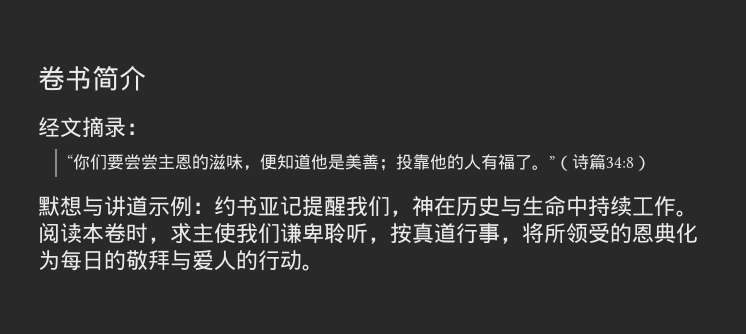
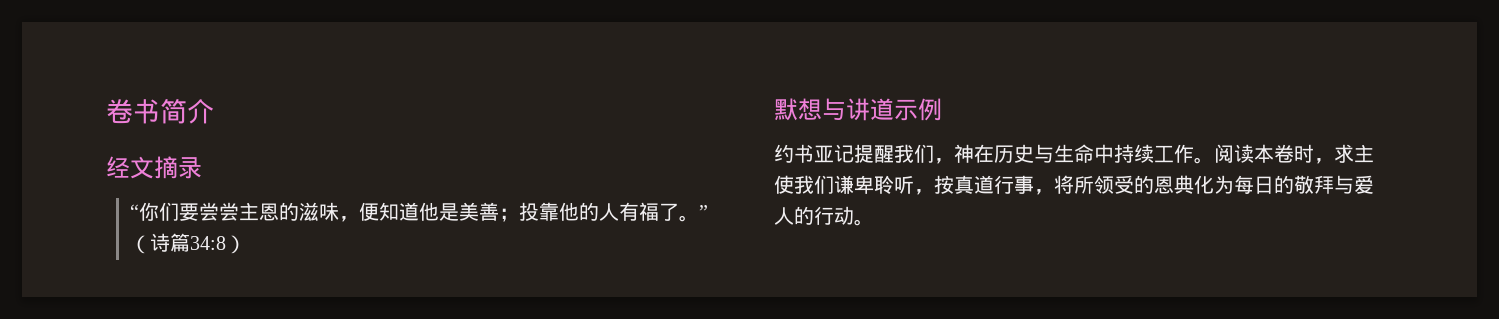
- 经文摘录：
+ 经文摘录
- 默想与讲道示例：约书亚记提醒我们，神在历史与生命中持续工作。
+ 默想与讲道示例
+ 约书亚记提醒我们，神在历史与生命中持续工作。

